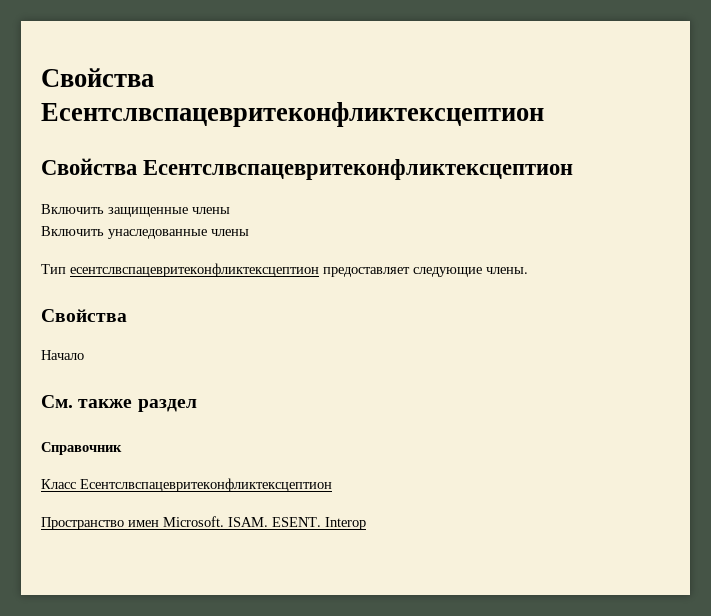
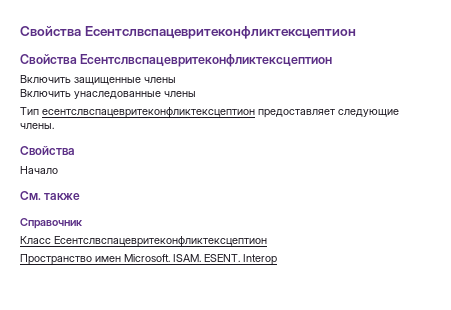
- См. также раздел
+ См. также

